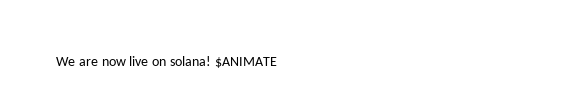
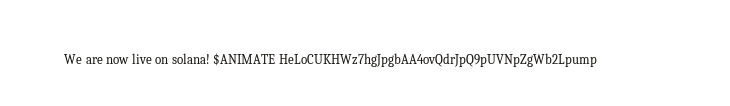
- $ANIMATE
+ $ANIMATE HeLoCUKHWz7hgJpgbAA4ovQdrJpQ9pUVNpZgWb2Lpump

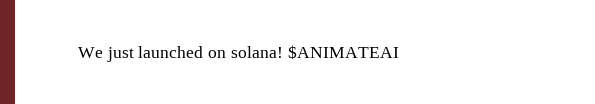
- We are now live on solana! $ANIMATE HeLoCUKHWz7hgJpgbAA4ovQdrJpQ9pUVNpZgWb2Lpump
+ We just launched on solana! $ANIMATEAI

